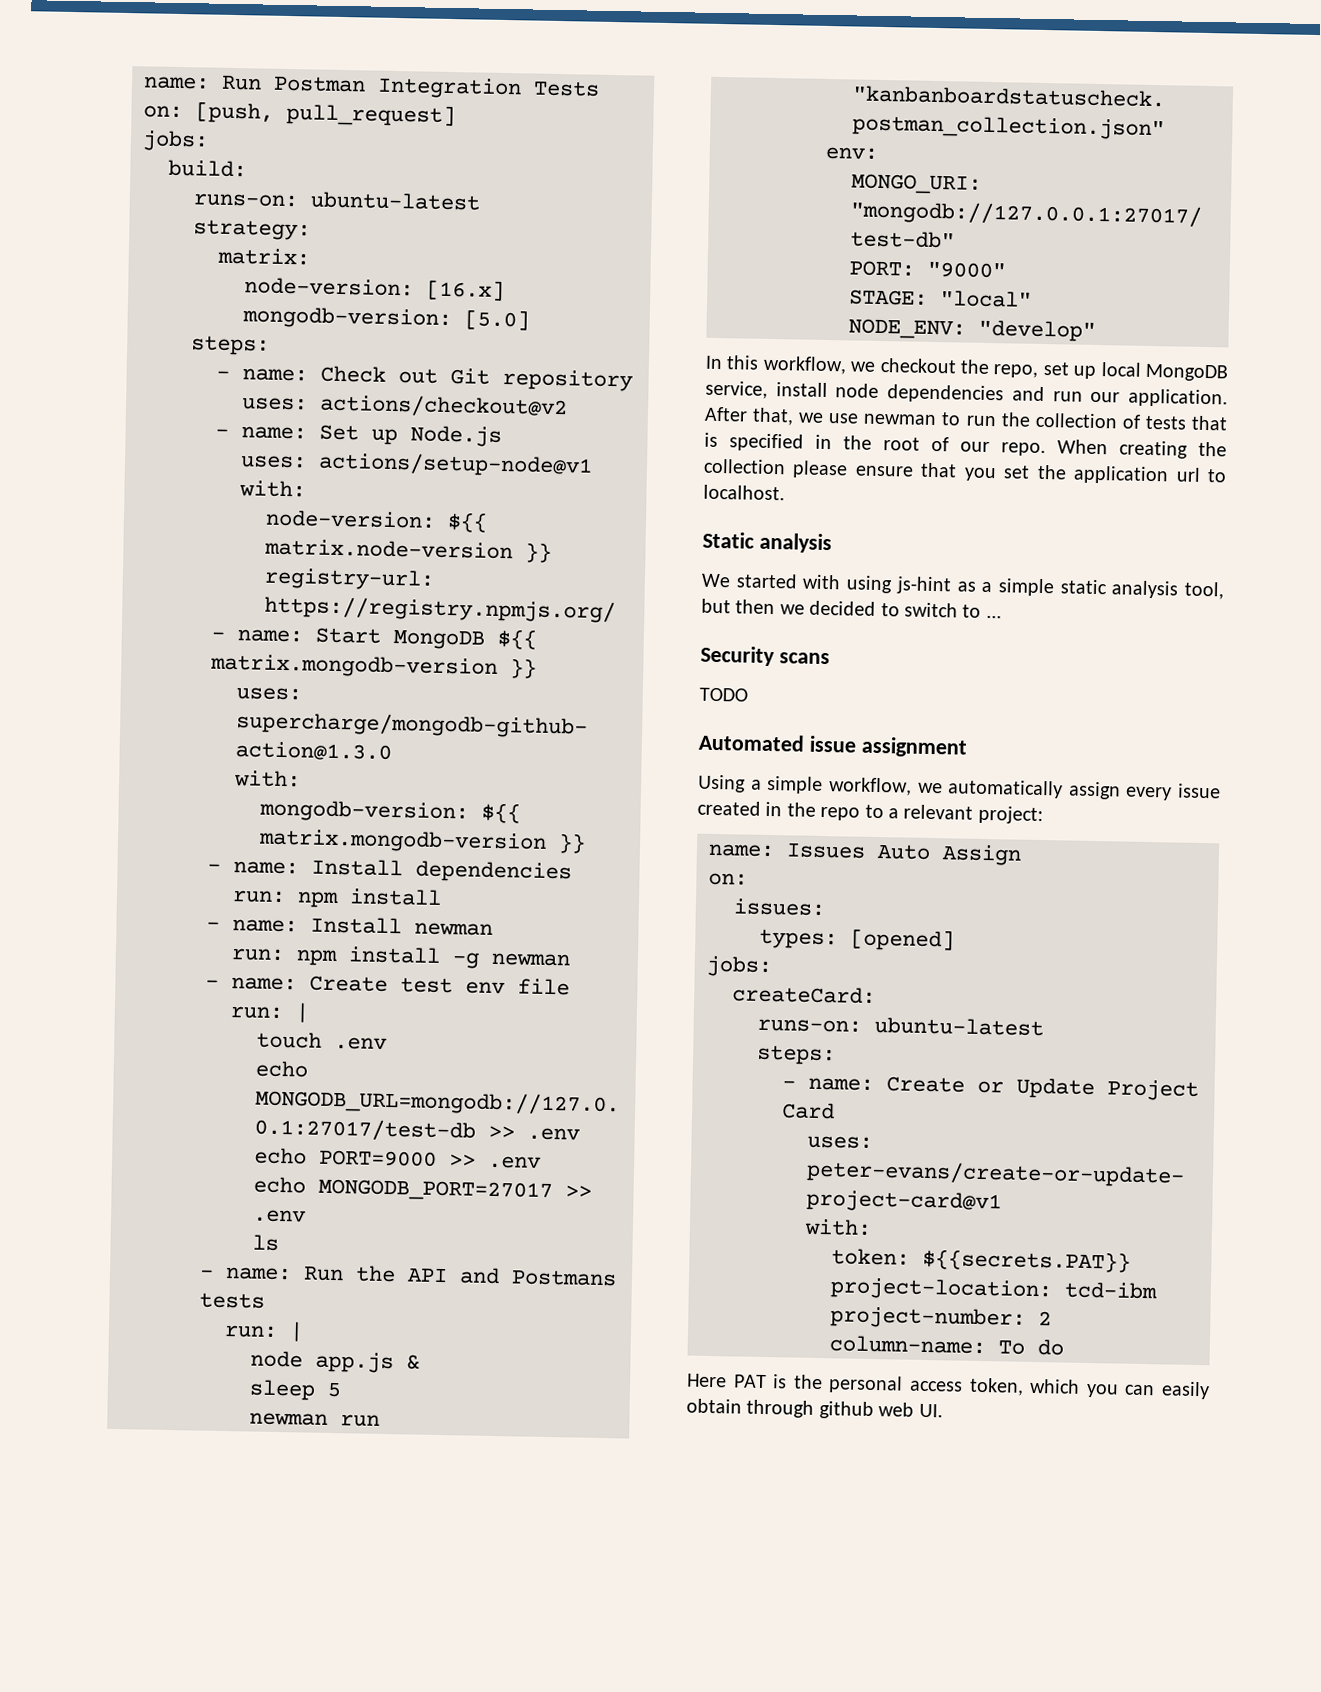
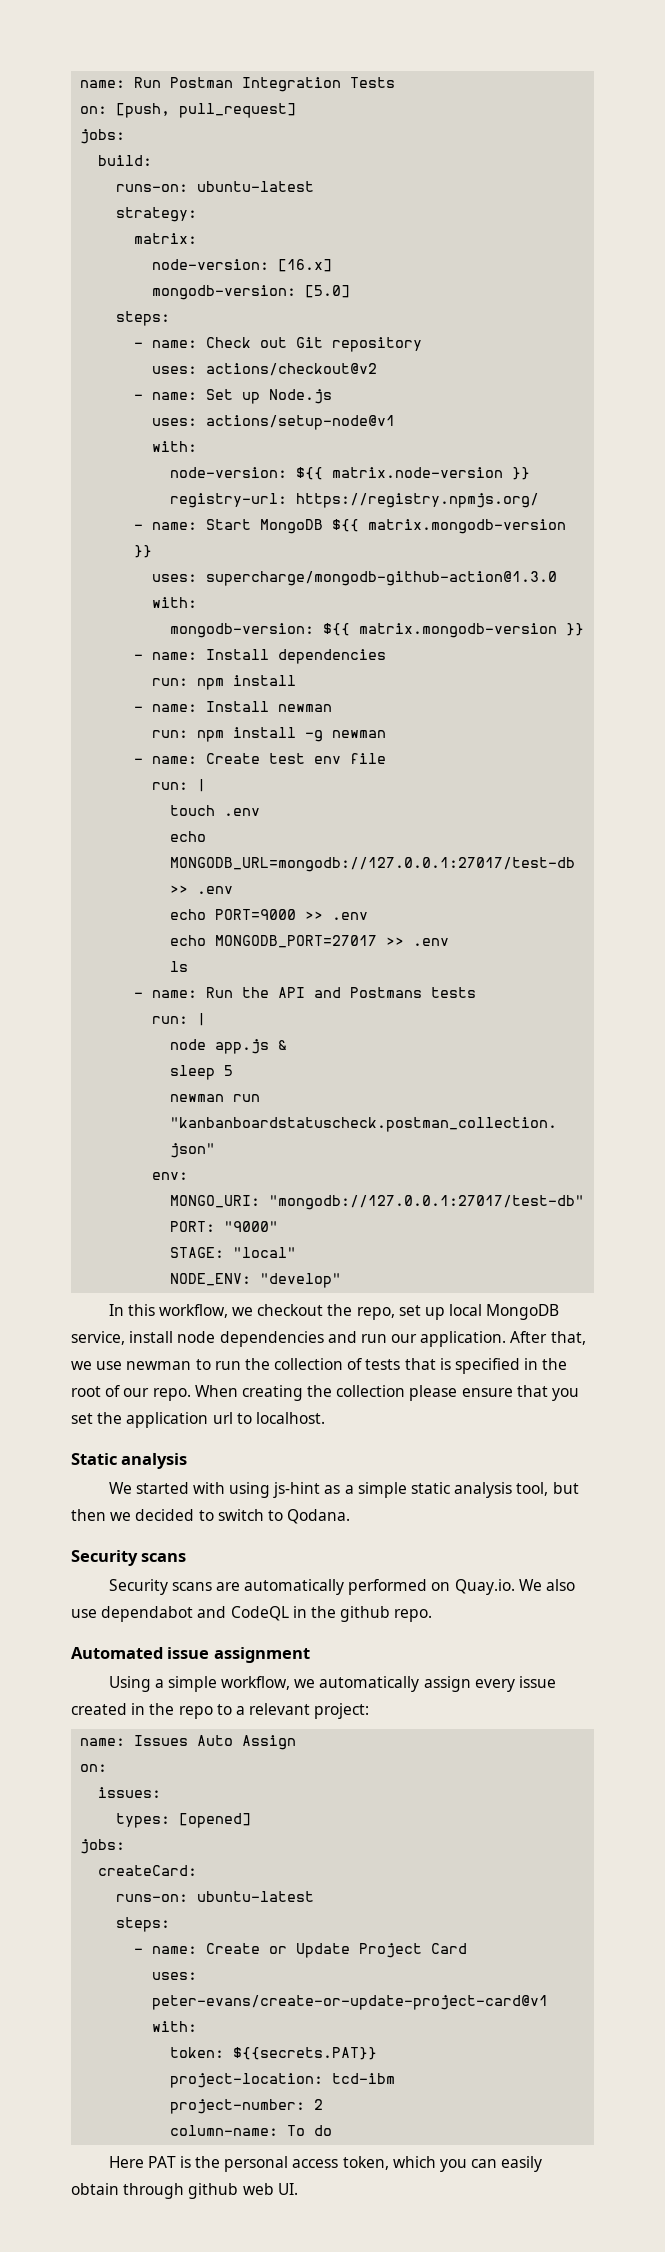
- We started with using js-hint as a simple static analysis tool, but then we decided to switch to ...
+ We started with using js-hint as a simple static analysis tool, but then we decided to switch to Qodana.
- TODO
+ Security scans are automatically performed on Quay.io. We also use dependabot and CodeQL in the github repo.

